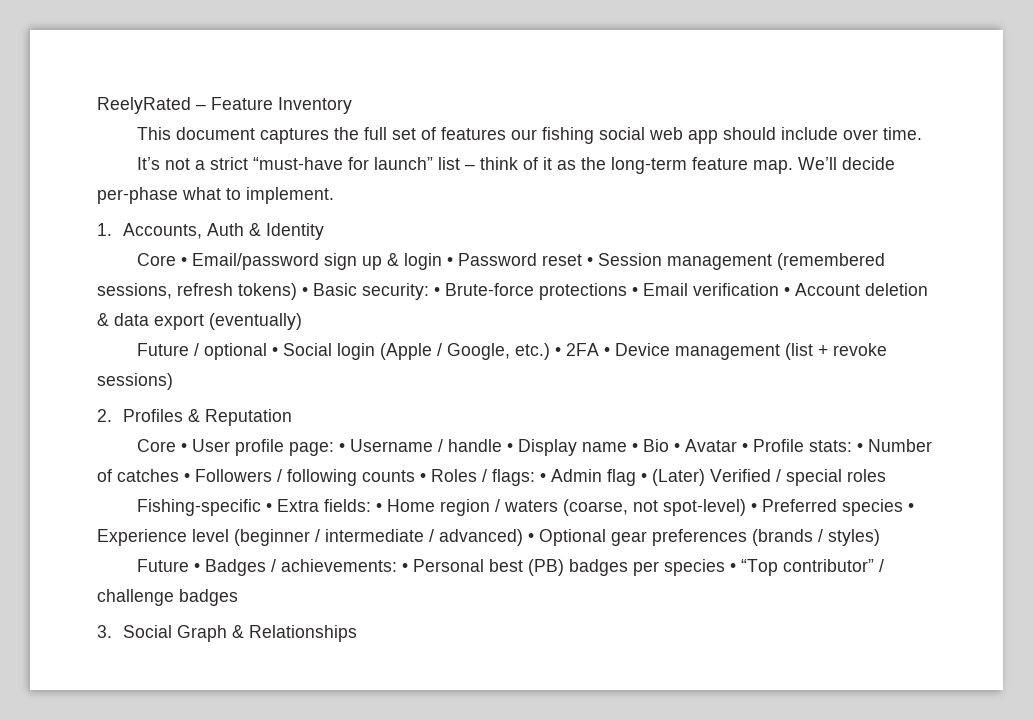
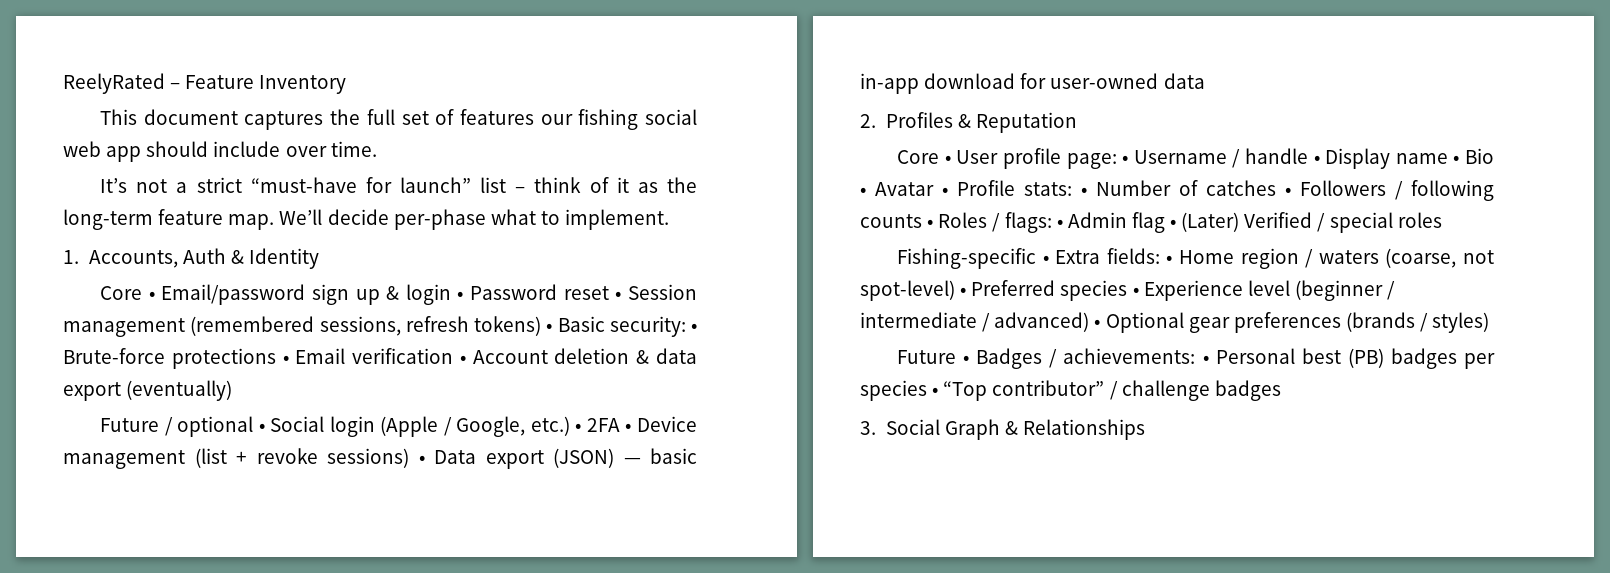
- Future / optional • Social login (Apple / Google, etc.) • 2FA • Device management (list + revoke sessions)
+ Future / optional • Social login (Apple / Google, etc.) • 2FA • Device management (list + revoke sessions) • Data export (JSON) — basic in-app download for user-owned data

